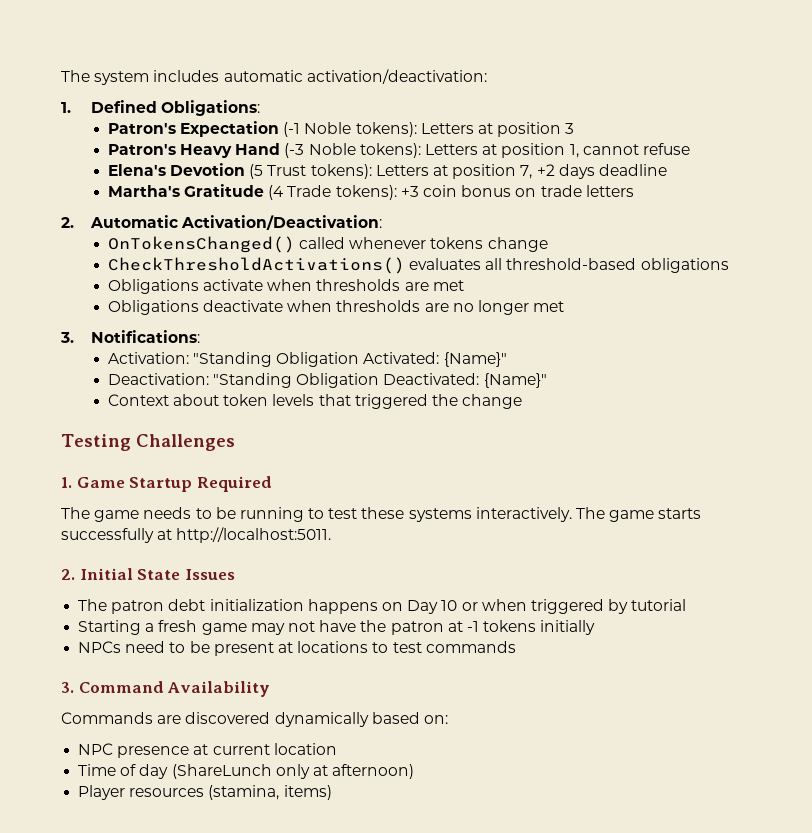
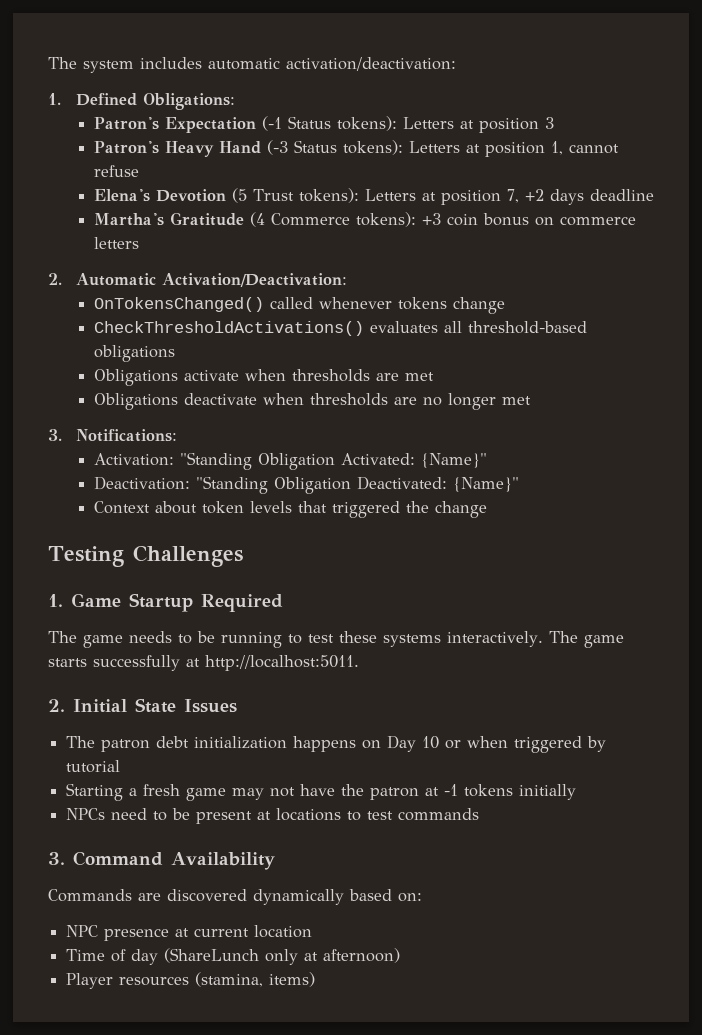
- Patron's Expectation (-1 Noble tokens): Letters at position 3
+ Patron's Expectation (-1 Status tokens): Letters at position 3
- Patron's Heavy Hand (-3 Noble tokens): Letters at position 1, cannot refuse
+ Patron's Heavy Hand (-3 Status tokens): Letters at position 1, cannot refuse
- Martha's Gratitude (4 Trade tokens): +3 coin bonus on trade letters
+ Martha's Gratitude (4 Commerce tokens): +3 coin bonus on commerce letters

